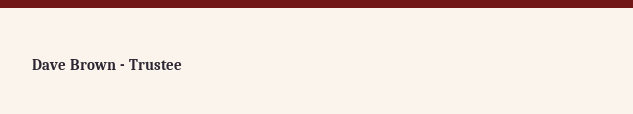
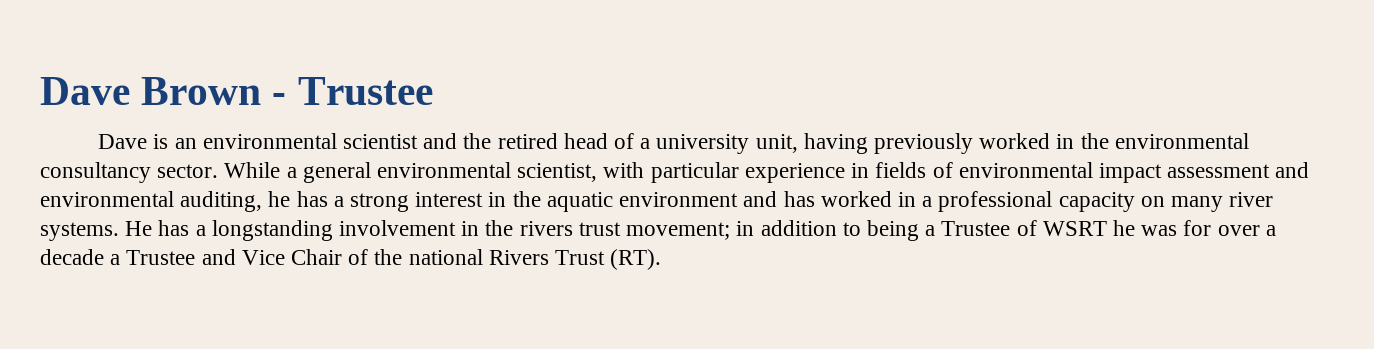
+ Dave is an environmental scientist and the retired head of a university unit, having previously worked in the environmental consultancy sector. While a general environmental scientist, with particular experience in fields of environmental impact assessment and environmental auditing, he has a strong interest in the aquatic environment and has worked in a professional capacity on many river systems. He has a longstanding involvement in the rivers trust movement; in addition to being a Trustee of WSRT he was for over a decade a Trustee and Vice Chair of the national Rivers Trust (RT).

